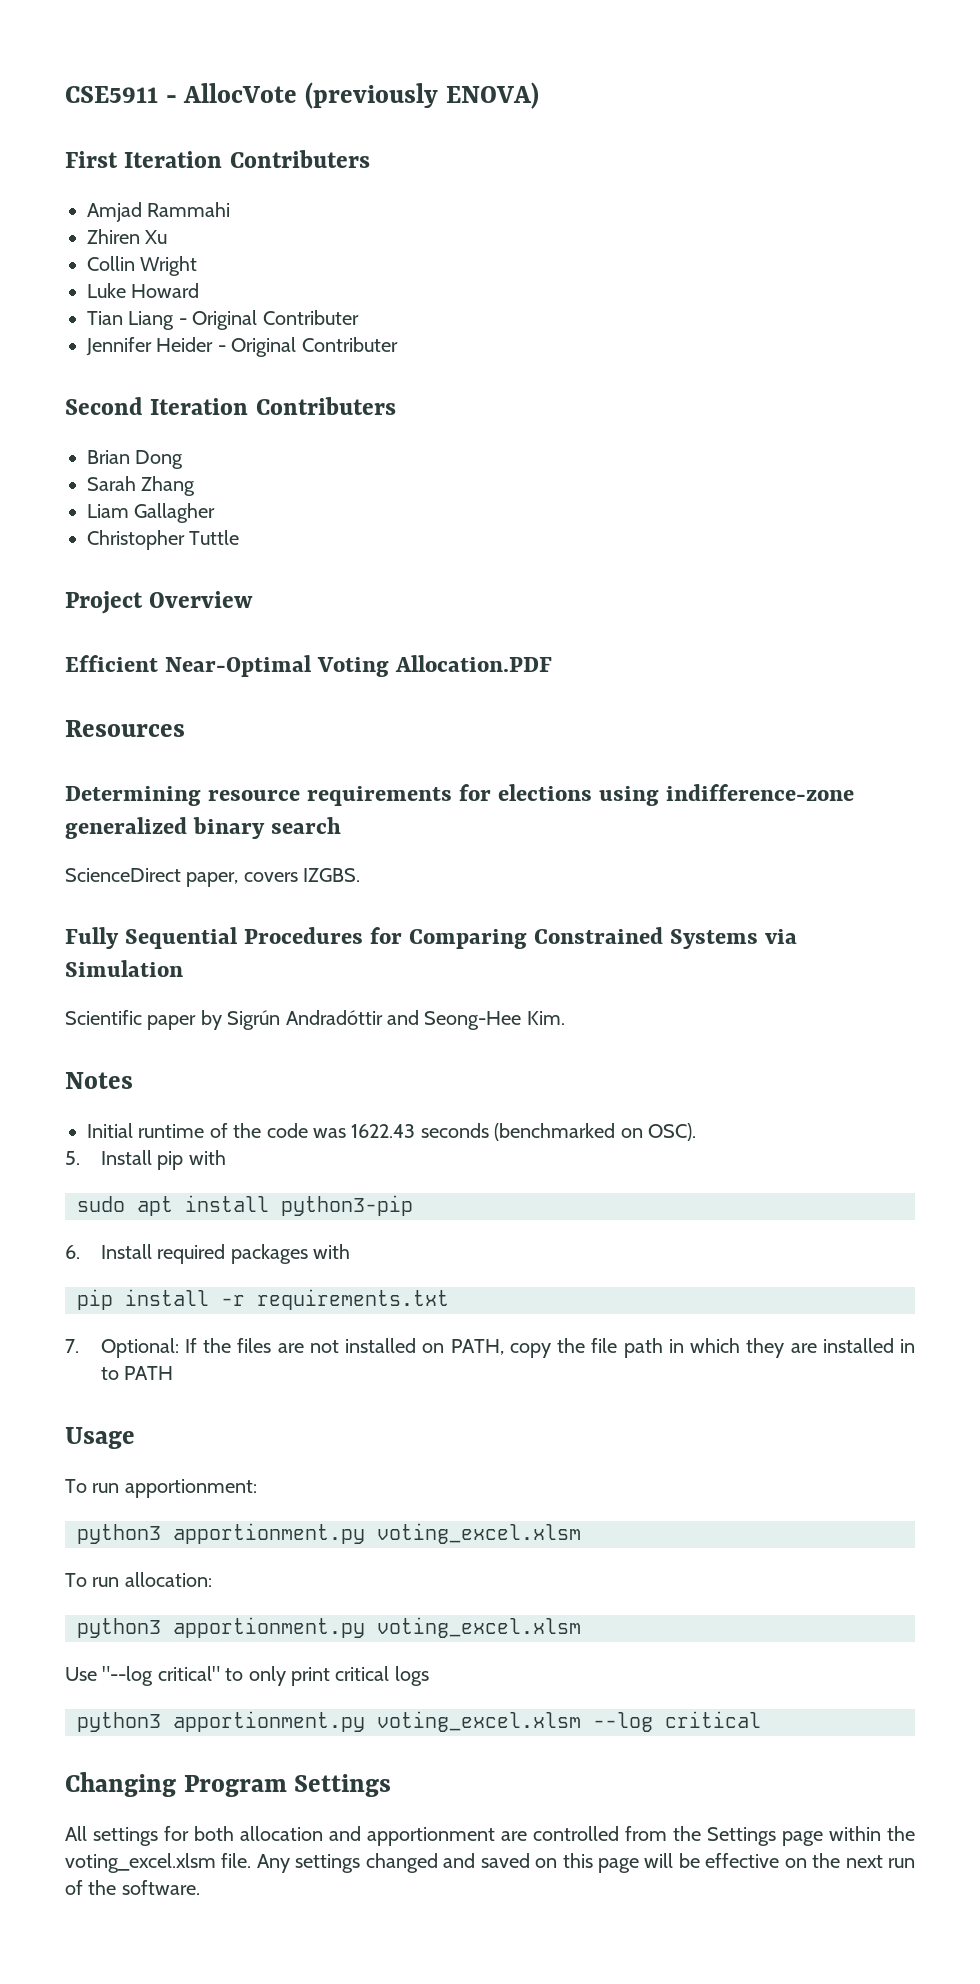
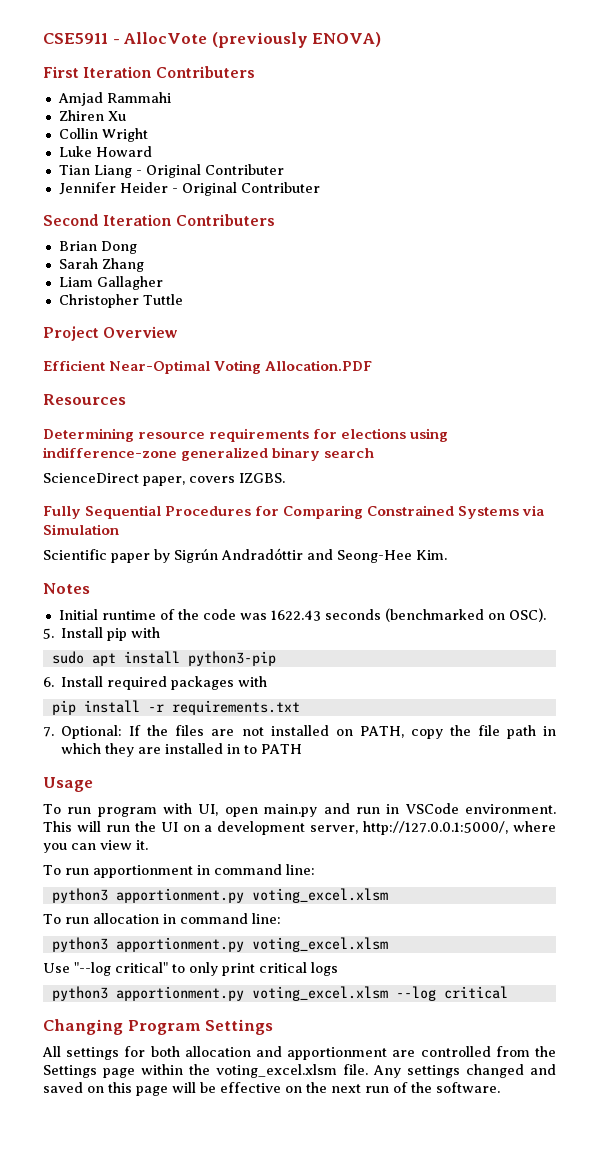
- To run apportionment:
+ To run program with UI, open main.py and run in VSCode environment. This will run the UI on a development server, http://127.0.0.1:5000/, where you can view it.
+ To run apportionment in command line:
- To run allocation:
+ To run allocation in command line:

